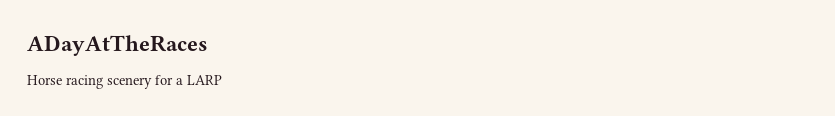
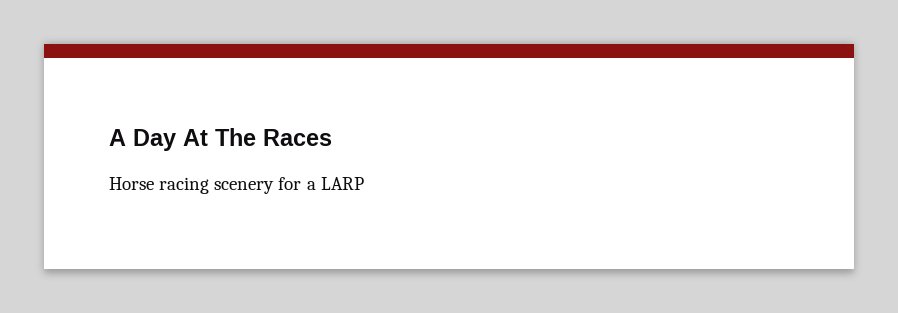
- ADayAtTheRaces
+ A Day At The Races

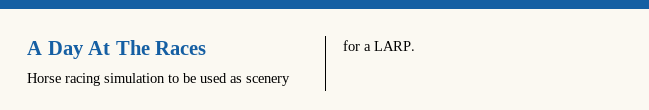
- Horse racing scenery for a LARP
+ Horse racing simulation to be used as scenery for a LARP.

